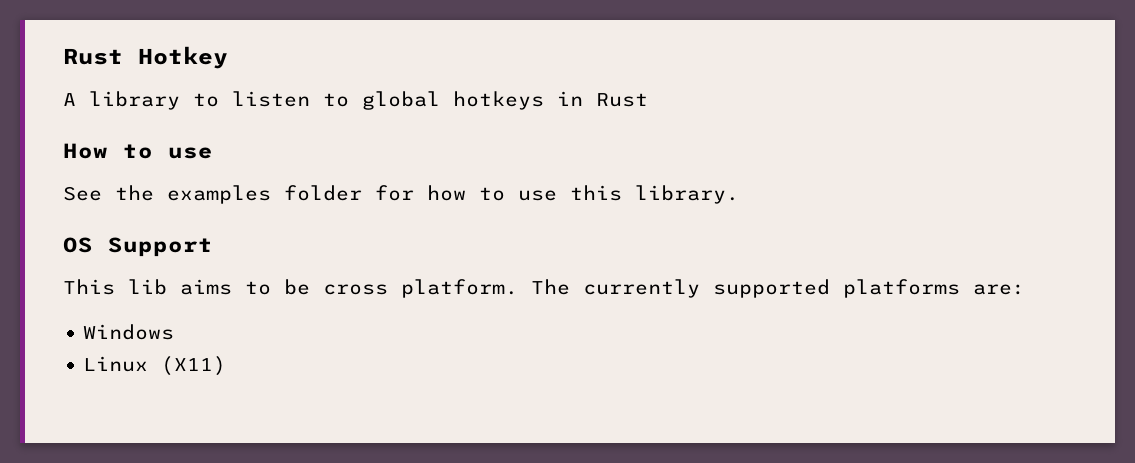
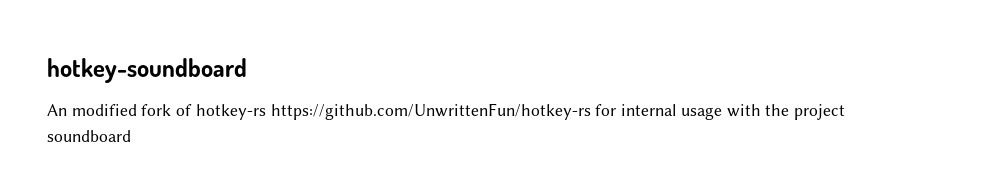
- Rust Hotkey
- A library to listen to global hotkeys in Rust
- How to use
- See the examples folder for how to use this library.
- OS Support
- This lib aims to be cross platform. The currently supported platforms are:
- Windows
- Linux (X11)
+ hotkey-soundboard
+ An modified fork of hotkey-rs https://github.com/UnwrittenFun/hotkey-rs for internal usage with the project soundboard

